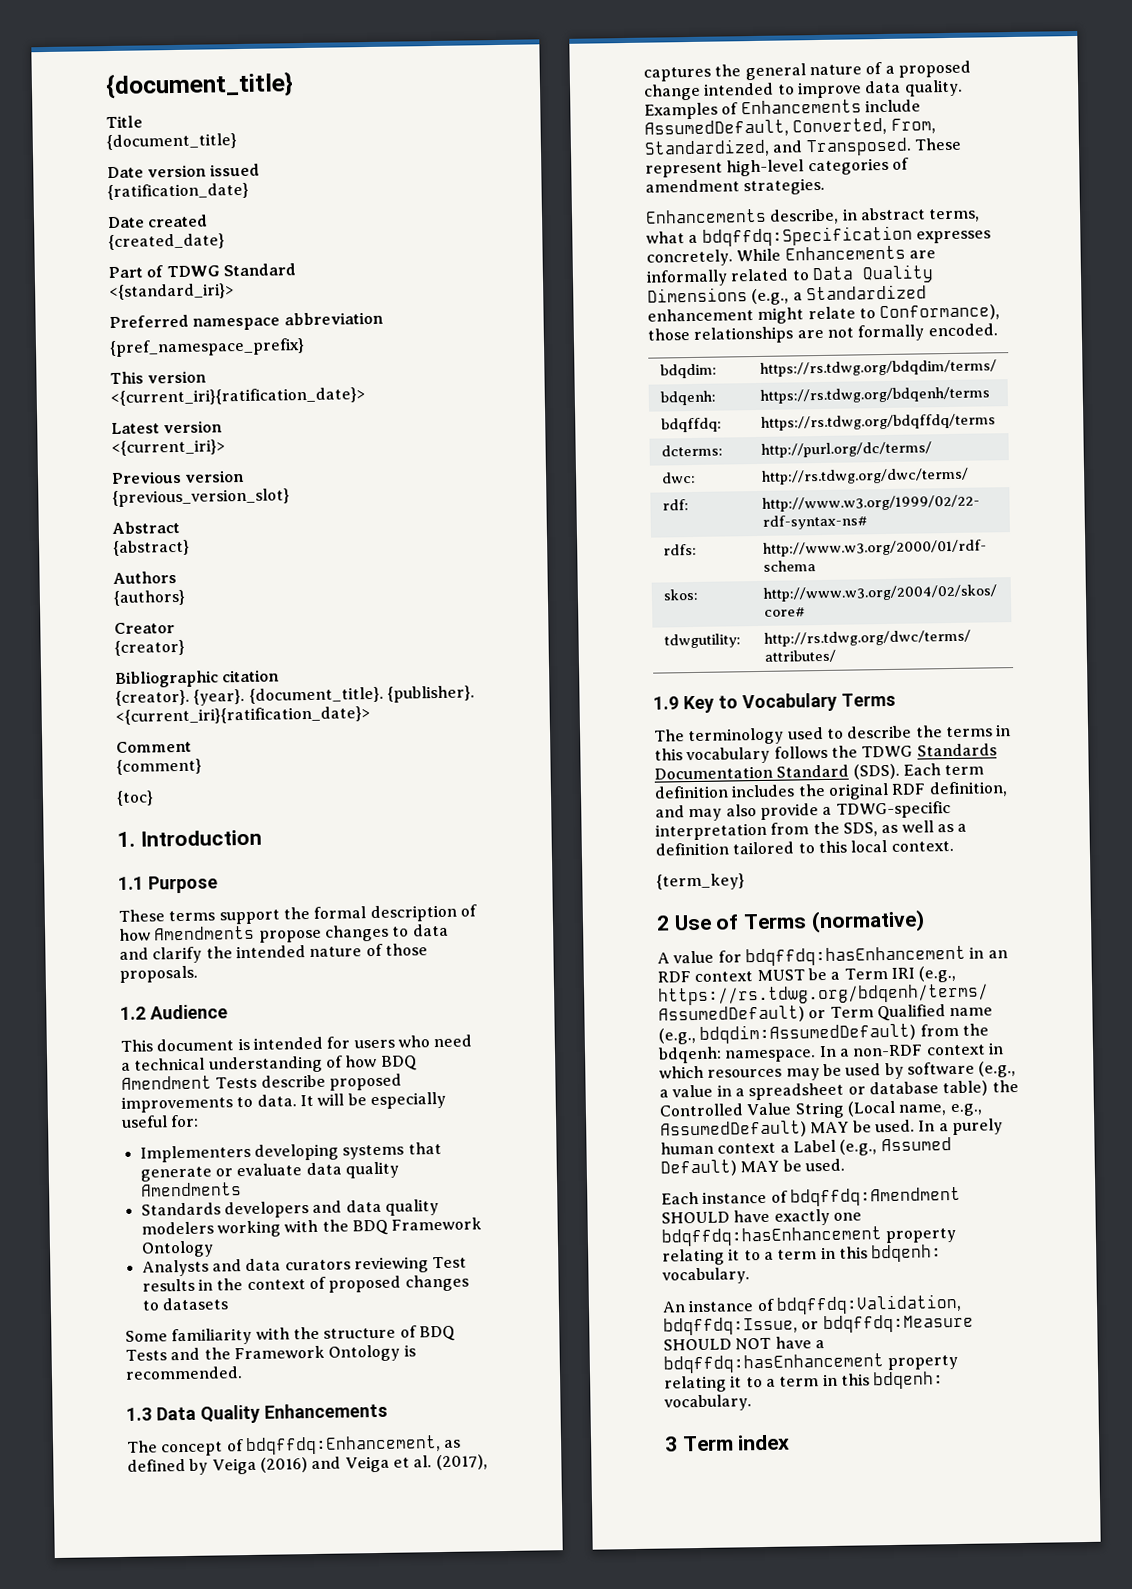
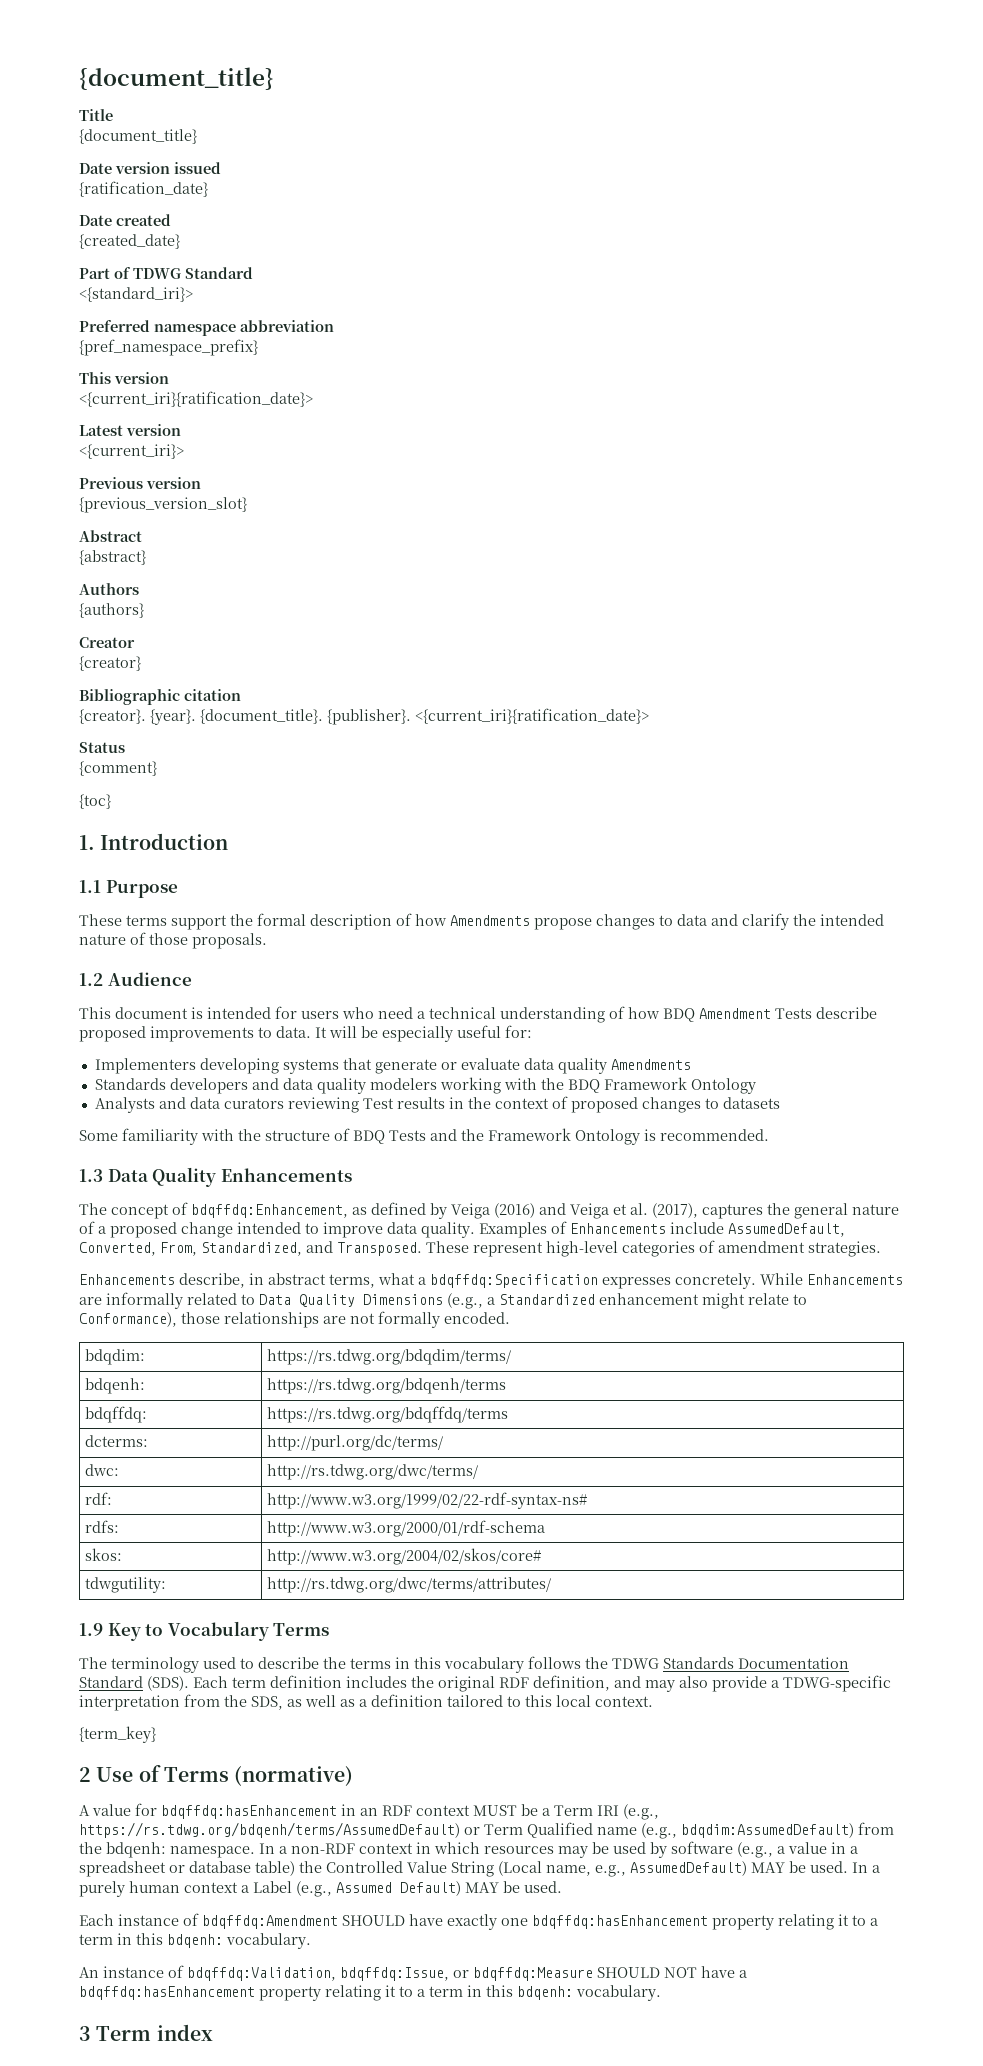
- Comment
+ Status

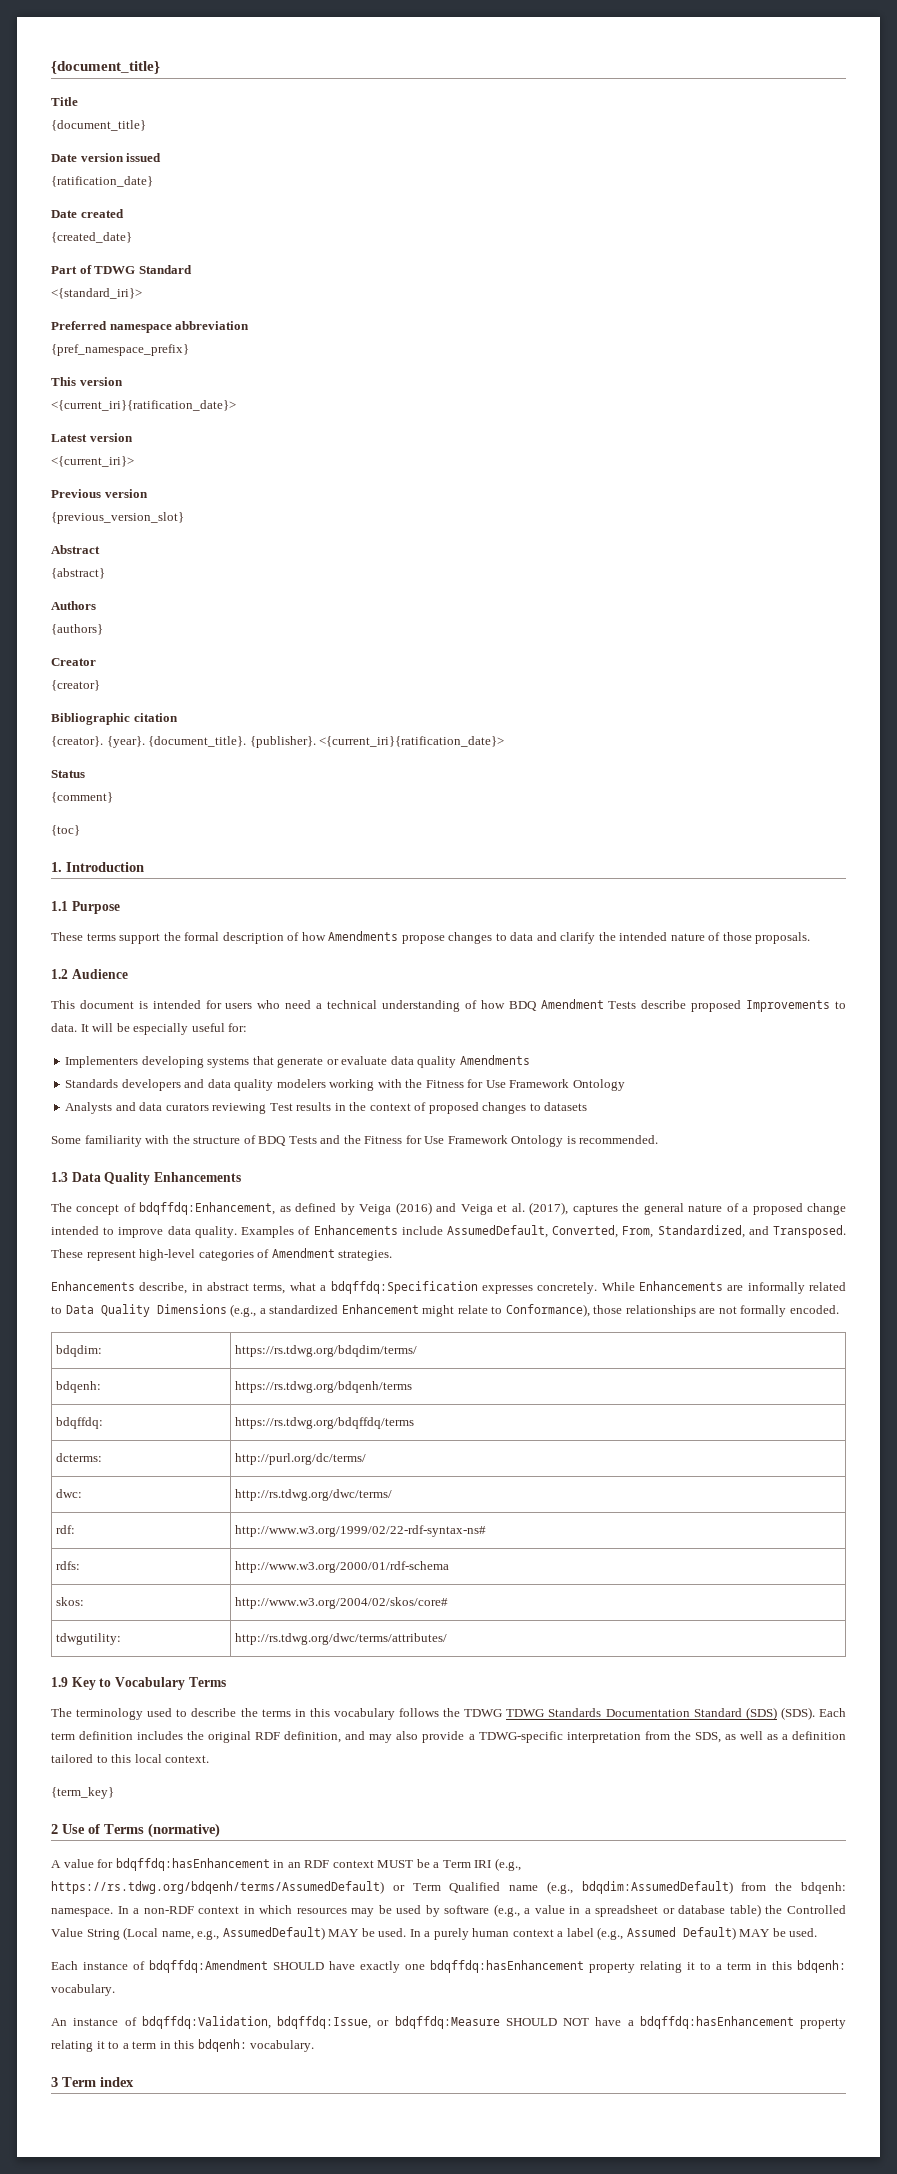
- This document is intended for users who need a technical understanding of how BDQ Amendment Tests describe proposed improvements to data.
+ This document is intended for users who need a technical understanding of how BDQ Amendment Tests describe proposed Improvements to data.
- Standards developers and data quality modelers working with the BDQ Framework Ontology
+ Standards developers and data quality modelers working with the Fitness for Use Framework Ontology
- Some familiarity with the structure of BDQ Tests and the Framework Ontology is recommended.
+ Some familiarity with the structure of BDQ Tests and the Fitness for Use Framework Ontology is recommended.
- These represent high-level categories of amendment strategies.
+ These represent high-level categories of Amendment strategies.
- While Enhancements are informally related to Data Quality Dimensions (e.g., a Standardized enhancement might relate to Conformance), those relationships are not formally encoded.
+ While Enhancements are informally related to Data Quality Dimensions (e.g., a standardized Enhancement might relate to Conformance), those relationships are not formally encoded.
- The terminology used to describe the terms in this vocabulary follows the TDWG Standards Documentation Standard (SDS).
+ The terminology used to describe the terms in this vocabulary follows the TDWG TDWG Standards Documentation Standard (SDS) (SDS).
- In a purely human context a Label (e.g., Assumed Default) MAY be used.
+ In a purely human context a label (e.g., Assumed Default) MAY be used.

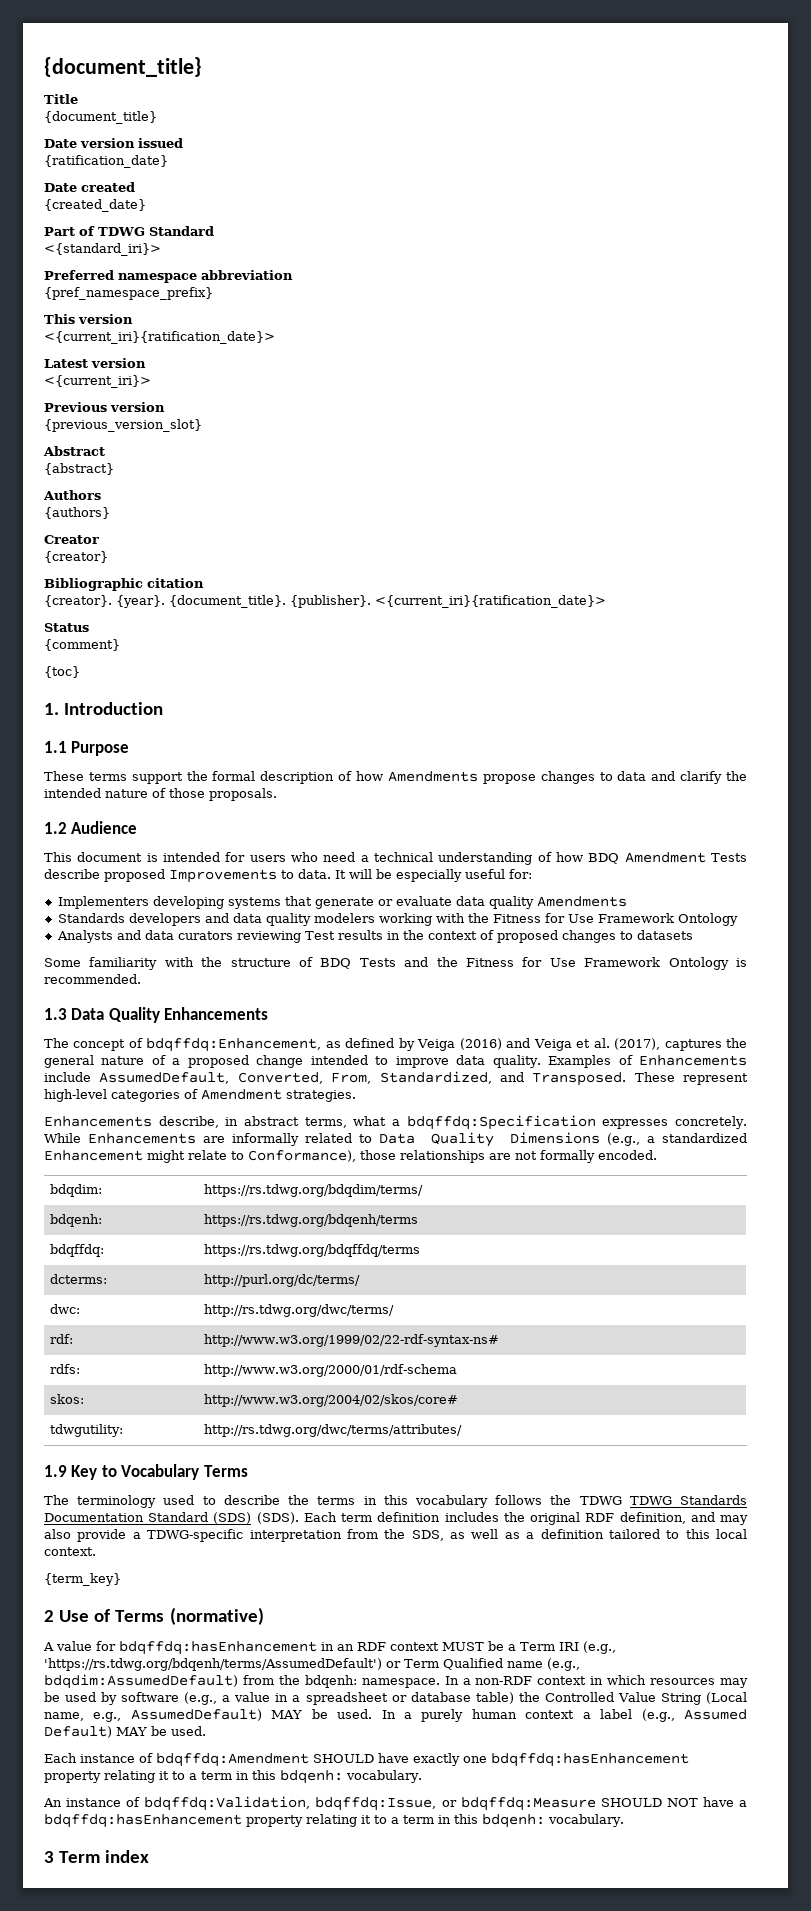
- A value for bdqffdq:hasEnhancement in an RDF context MUST be a Term IRI (e.g., https://rs.tdwg.org/bdqenh/terms/AssumedDefault) or Term Qualified name (e.g., bdqdim:AssumedDefault) from the bdqenh: namespace.
+ A value for bdqffdq:hasEnhancement in an RDF context MUST be a Term IRI (e.g., 'https://rs.tdwg.org/bdqenh/terms/AssumedDefault') or Term Qualified name (e.g., bdqdim:AssumedDefault) from the bdqenh: namespace.

